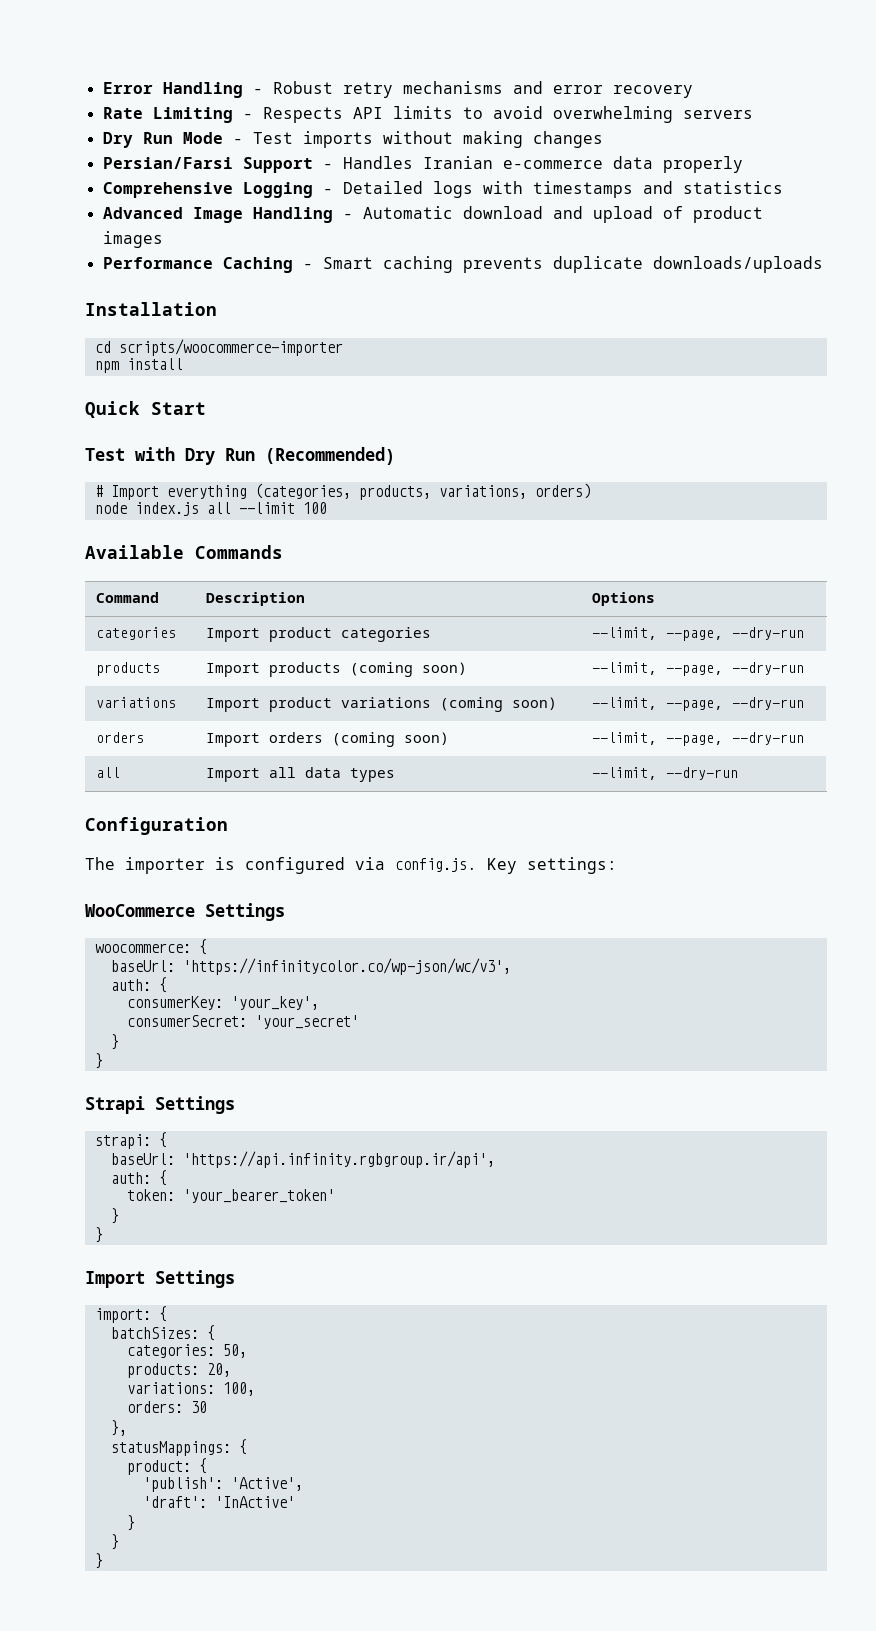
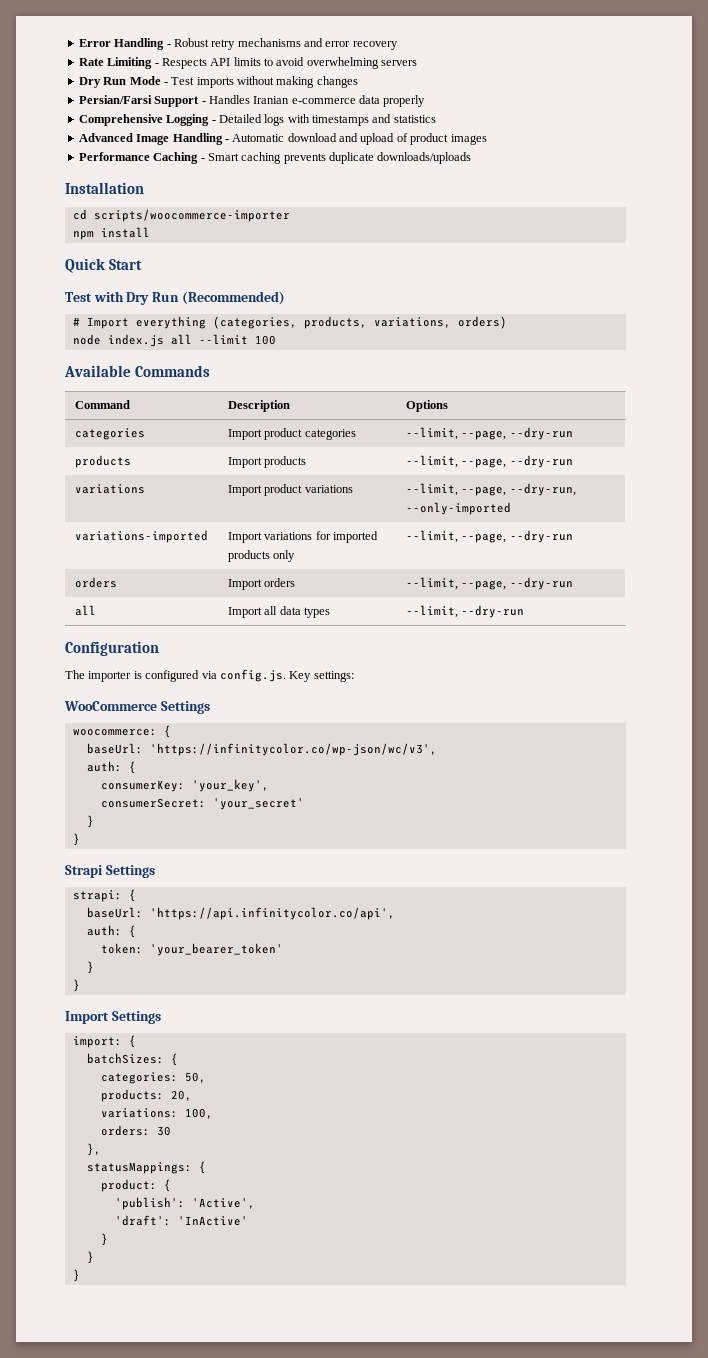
- products | Import products (coming soon) | --limit, --page, --dry-run
+ products | Import products | --limit, --page, --dry-run
- variations | Import product variations (coming soon) | --limit, --page, --dry-run
+ variations | Import product variations | --limit, --page, --dry-run, --only-imported
+ variations-imported | Import variations for imported products only | --limit, --page, --dry-run
- orders | Import orders (coming soon) | --limit, --page, --dry-run
+ orders | Import orders | --limit, --page, --dry-run
- baseUrl: 'https://api.infinity.rgbgroup.ir/api',
+ baseUrl: 'https://api.infinitycolor.co/api',

